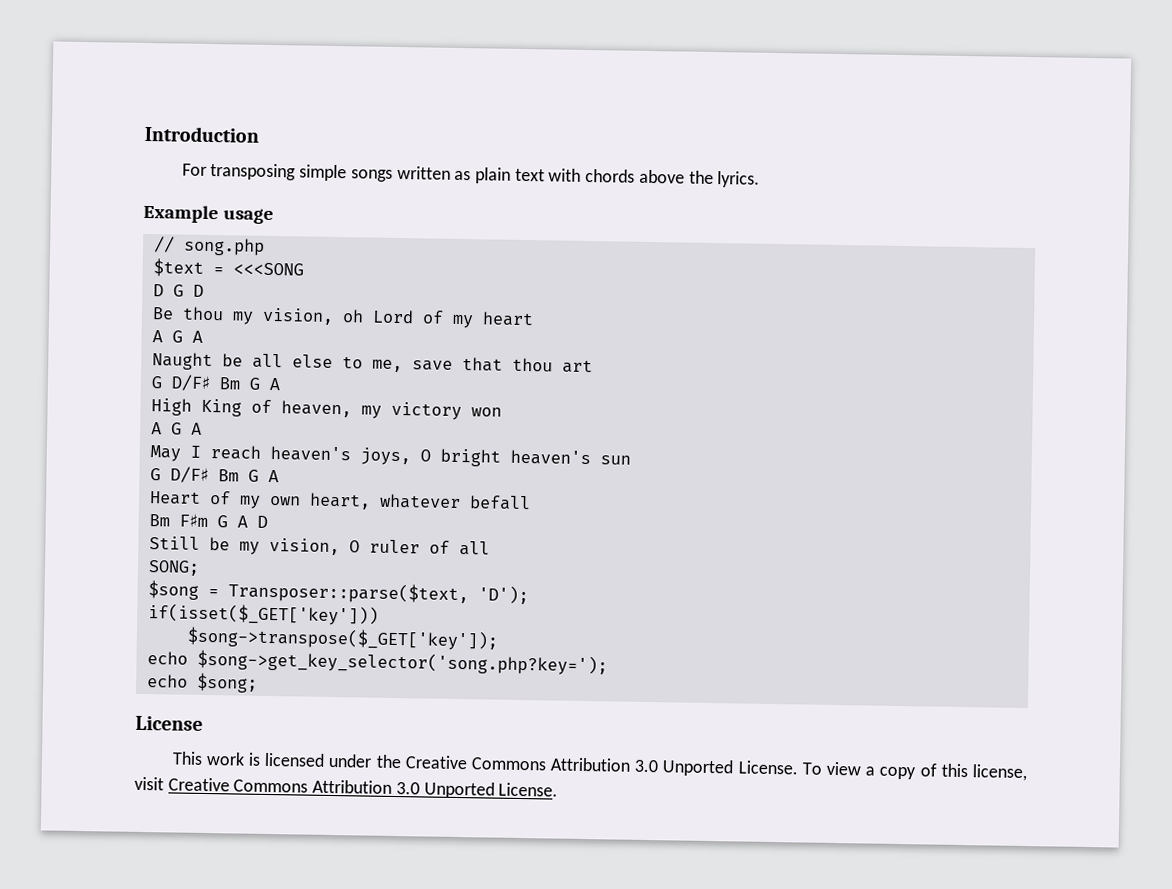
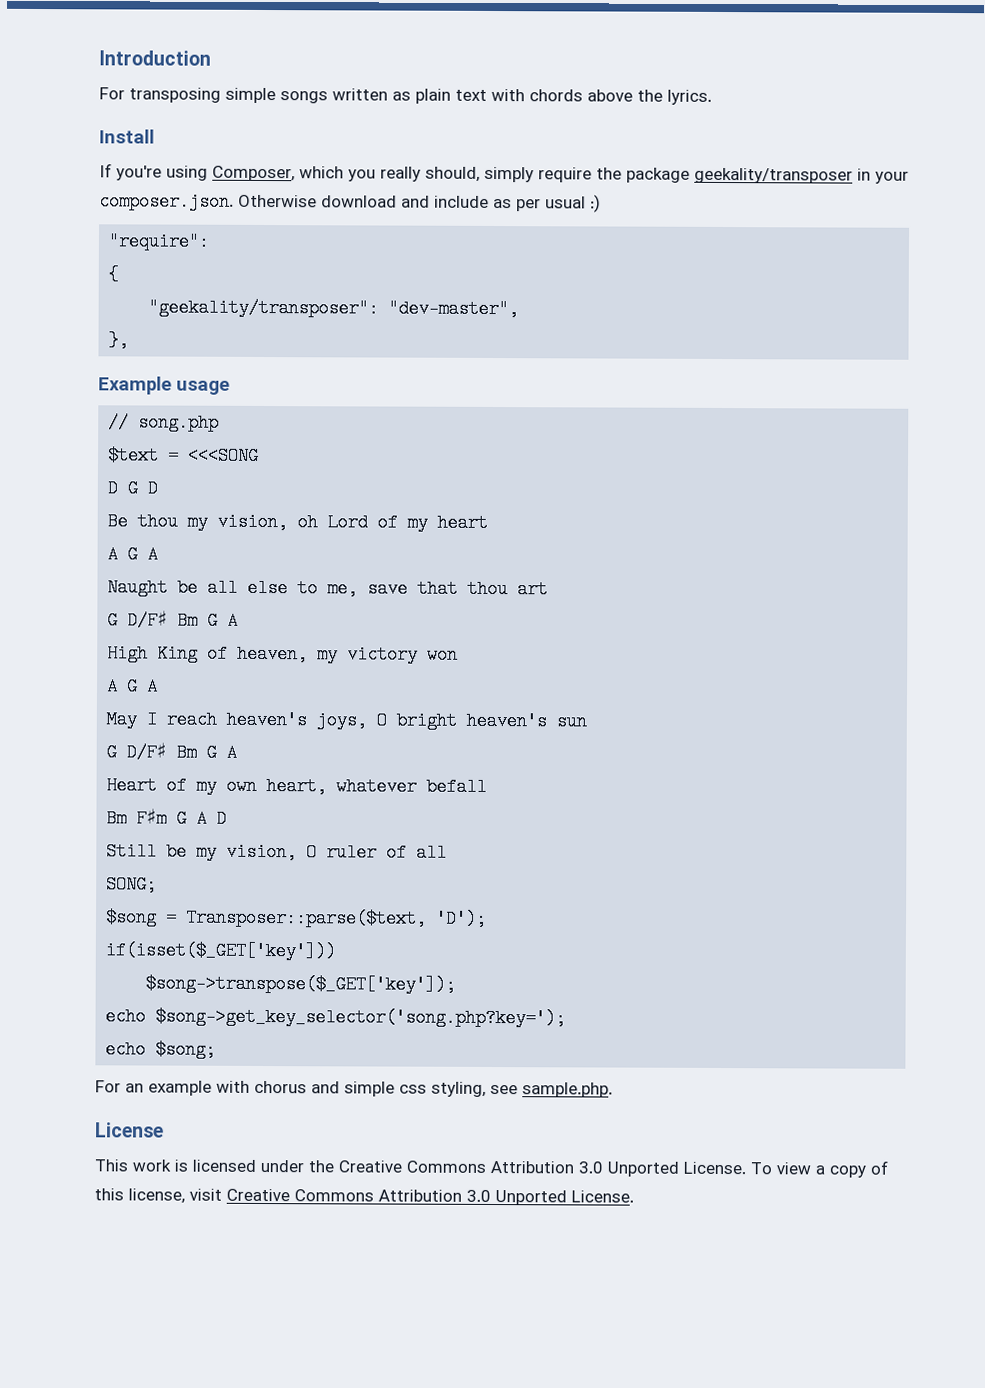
+ Install
+ If you're using Composer, which you really should, simply require the package geekality/transposer in your composer.json. Otherwise download and include as per usual :)
+ "require":
+ {
+ "geekality/transposer": "dev-master",
+ },
+ For an example with chorus and simple css styling, see sample.php.

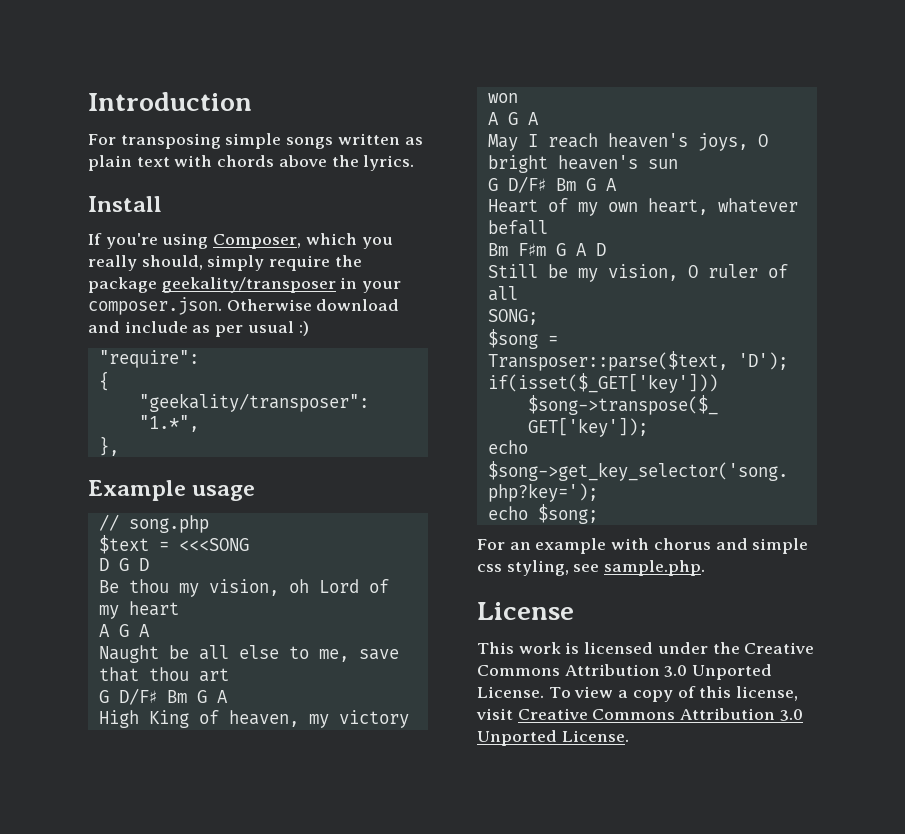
- "geekality/transposer": "dev-master",
+ "geekality/transposer": "1.*",

